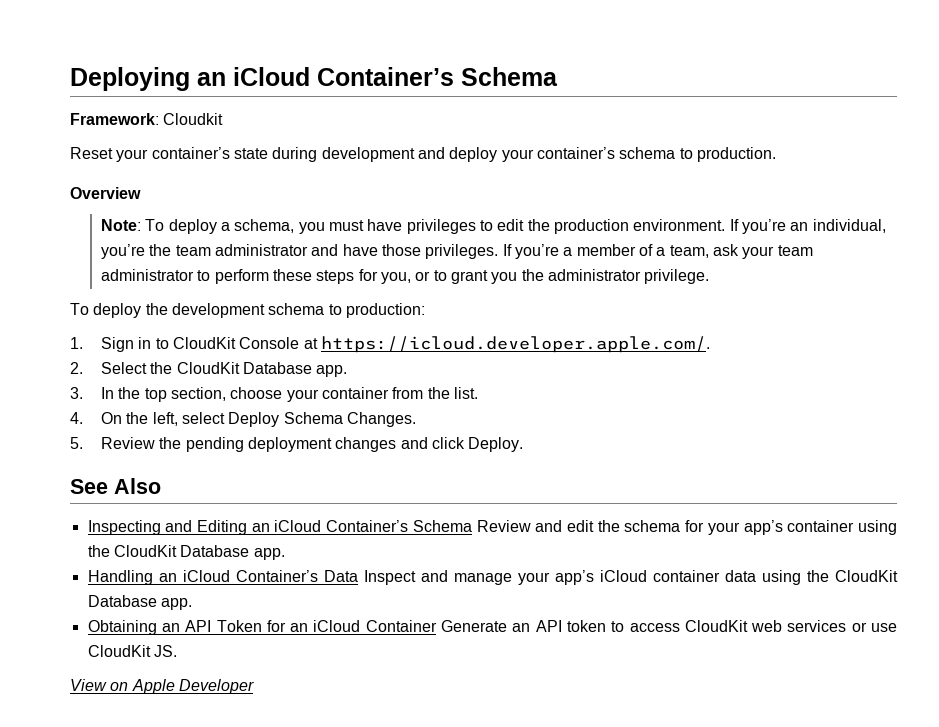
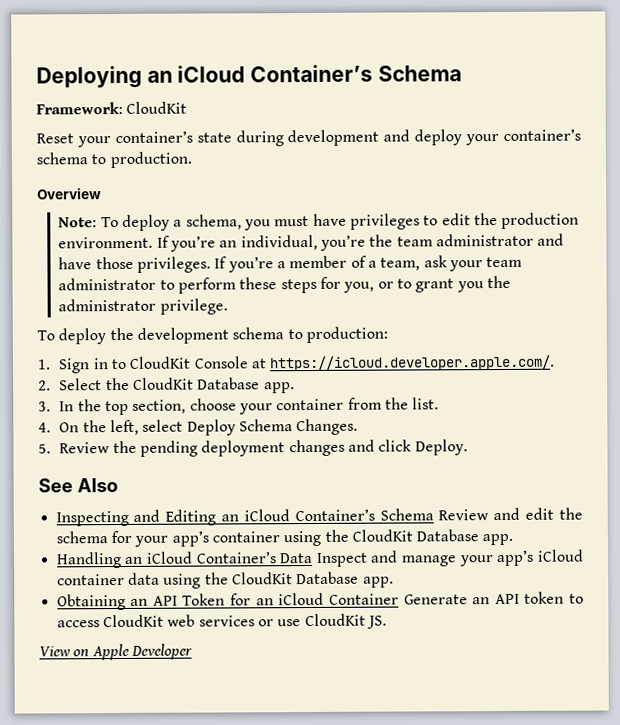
- Framework: Cloudkit
+ Framework: CloudKit

